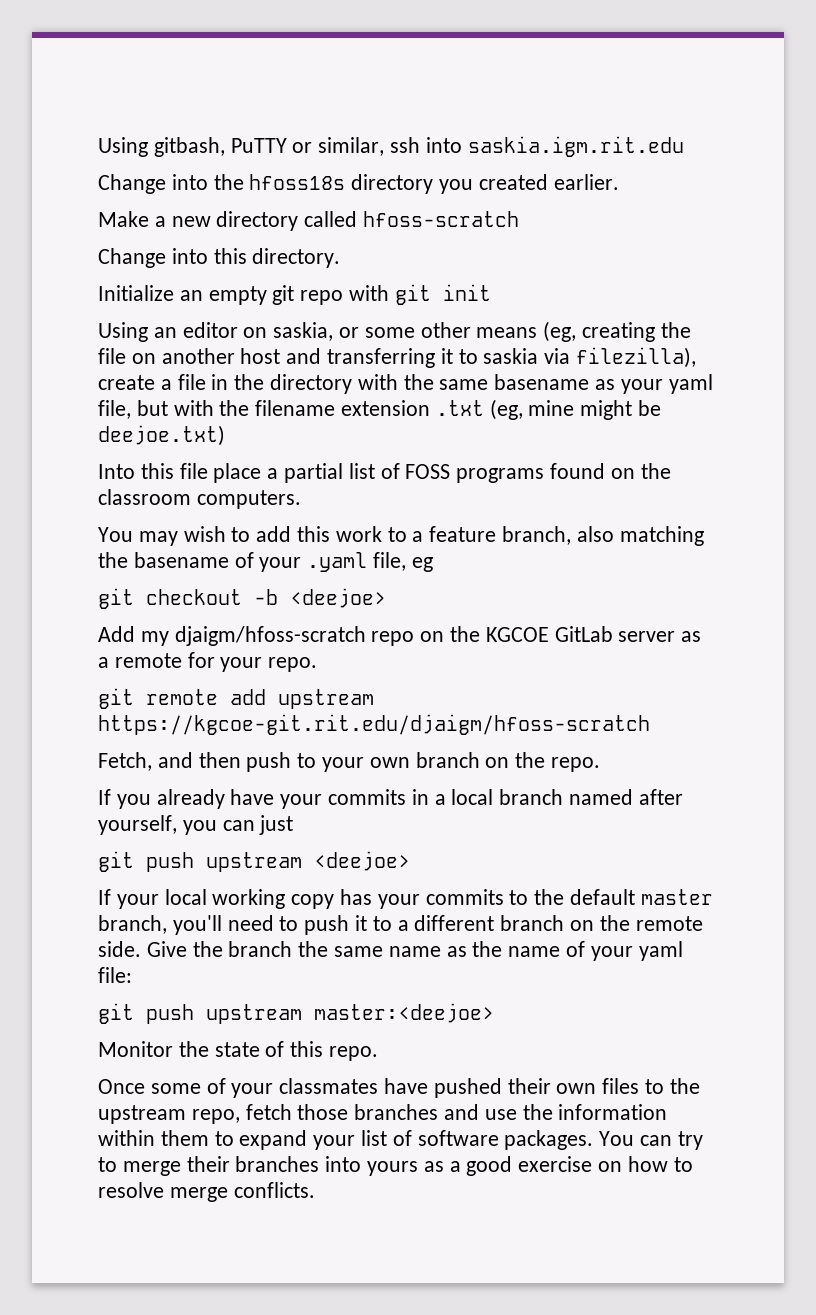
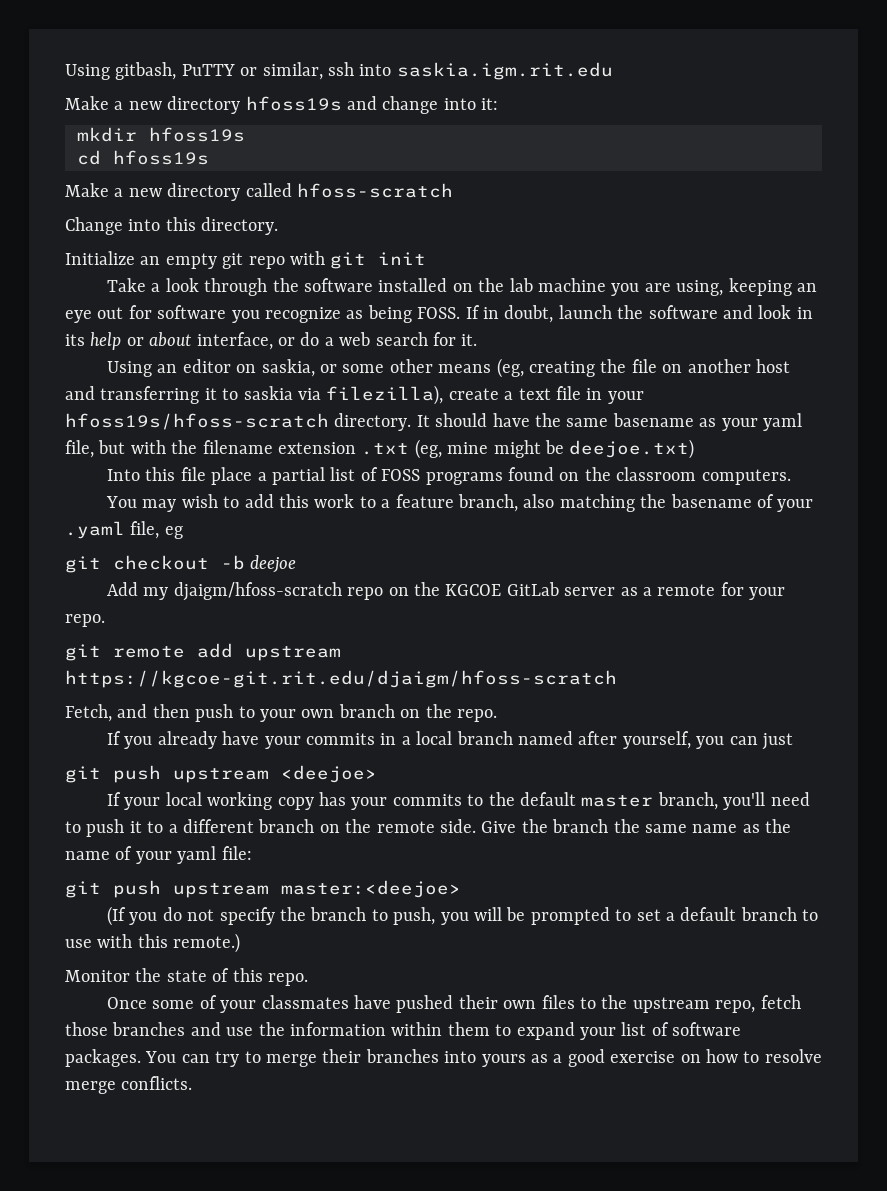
- Change into the hfoss18s directory you created earlier.
+ Make a new directory hfoss19s and change into it:
+ mkdir hfoss19s
+ cd hfoss19s
+ Take a look through the software installed on the lab machine you are using, keeping an eye out for software you recognize as being FOSS. If in doubt, launch the software and look in its help or about interface, or do a web search for it.
- Using an editor on saskia, or some other means (eg, creating the file on another host and transferring it to saskia via filezilla), create a file in the directory with the same basename as your yaml file, but with the filename extension .txt (eg, mine might be deejoe.txt)
+ Using an editor on saskia, or some other means (eg, creating the file on another host and transferring it to saskia via filezilla), create a text file in your hfoss19s/hfoss-scratch directory. It should have the same basename as your yaml file, but with the filename extension .txt (eg, mine might be deejoe.txt)
- git checkout -b <deejoe>
+ git checkout -b deejoe
+ (If you do not specify the branch to push, you will be prompted to set a default branch to use with this remote.)

